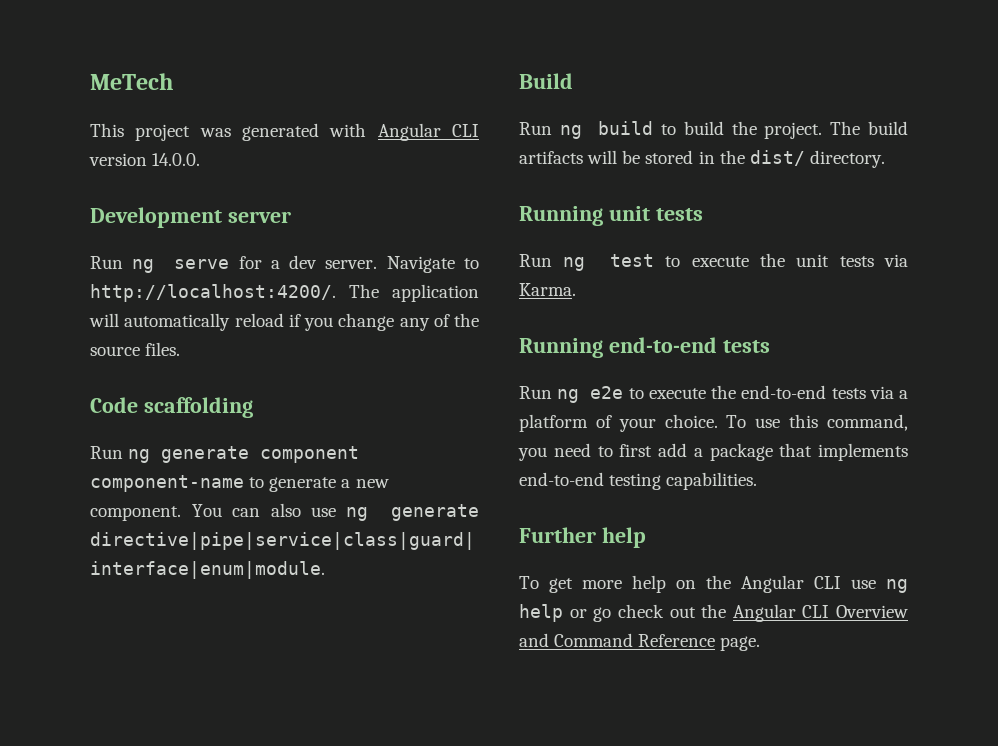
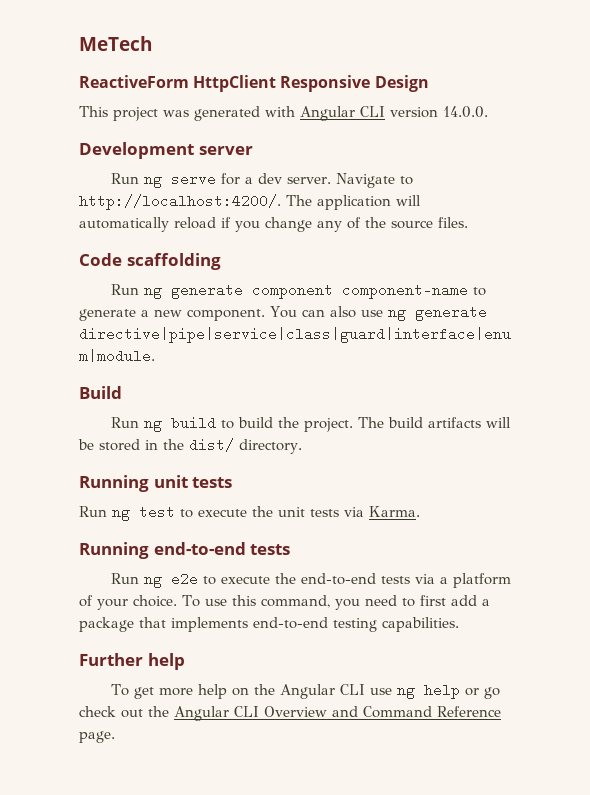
+ ReactiveForm HttpClient Responsive Design

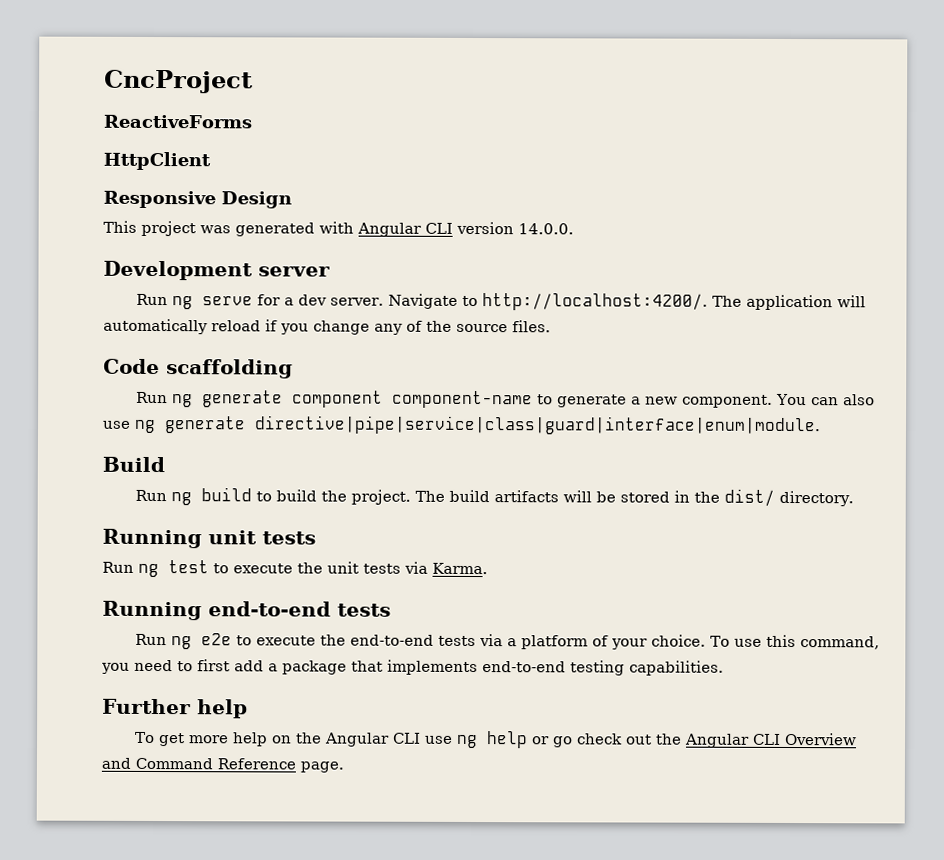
- MeTech
- ReactiveForm HttpClient Responsive Design
+ CncProject
+ ReactiveForms
+ HttpClient
+ Responsive Design

